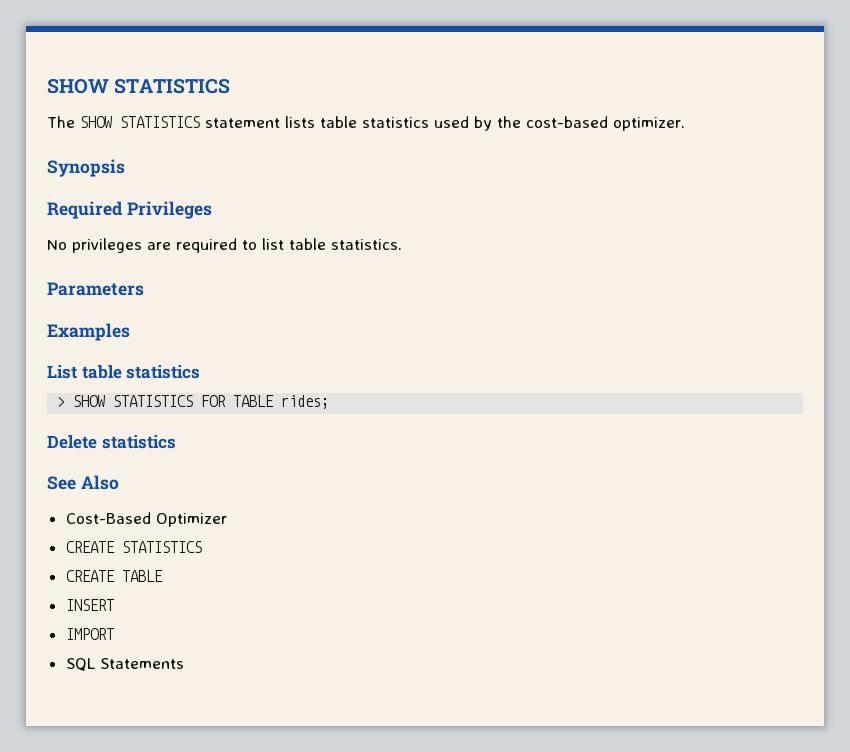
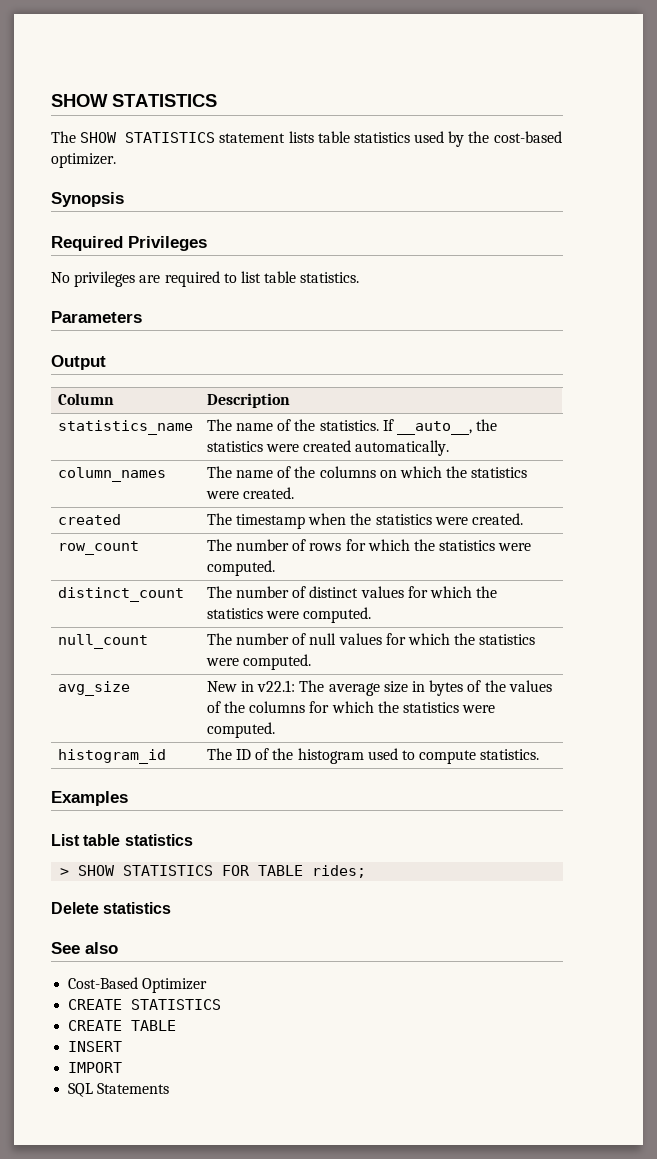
+ Output
+ Column | Description
+ statistics_name | The name of the statistics. If __auto__, the statistics were created automatically.
+ column_names | The name of the columns on which the statistics were created.
+ created | The timestamp when the statistics were created.
+ row_count | The number of rows for which the statistics were computed.
+ distinct_count | The number of distinct values for which the statistics were computed.
+ null_count | The number of null values for which the statistics were computed.
+ avg_size | New in v22.1: The average size in bytes of the values of the columns for which the statistics were computed.
+ histogram_id | The ID of the histogram used to compute statistics.
- See Also
+ See also

